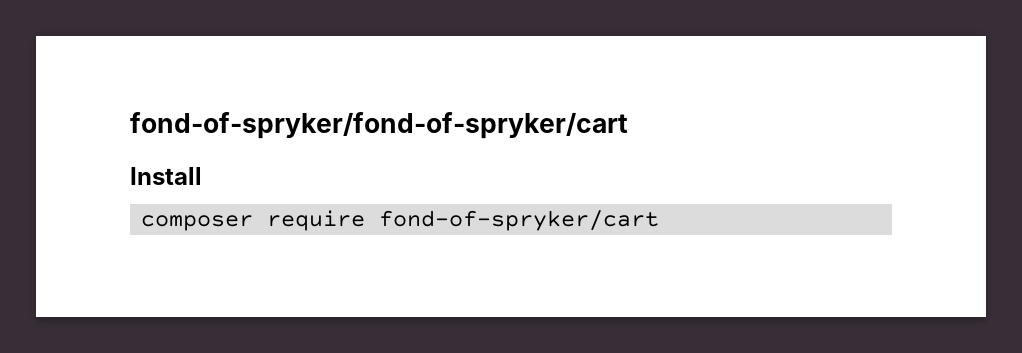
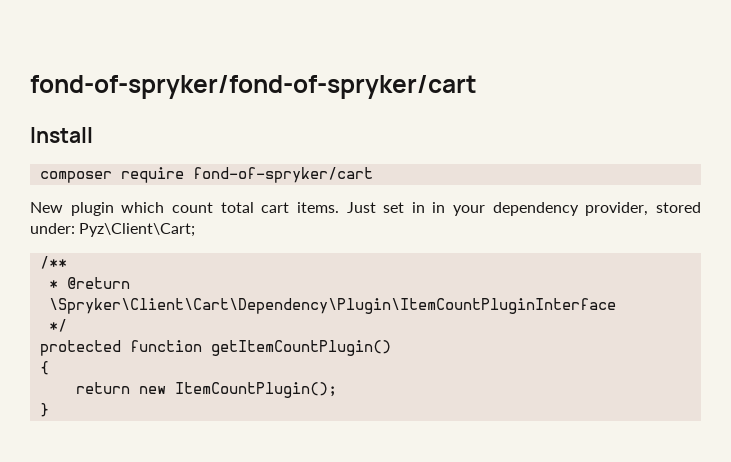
+ New plugin which count total cart items. Just set in in your dependency provider, stored under: Pyz\Client\Cart;
+ /**
+ * @return \Spryker\Client\Cart\Dependency\Plugin\ItemCountPluginInterface
+ */
+ protected function getItemCountPlugin()
+ {
+ return new ItemCountPlugin();
+ }

